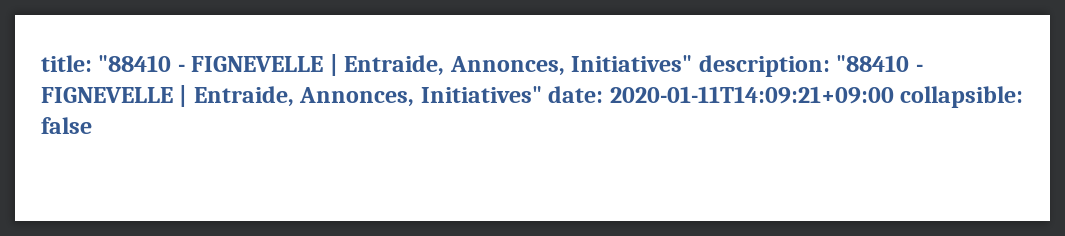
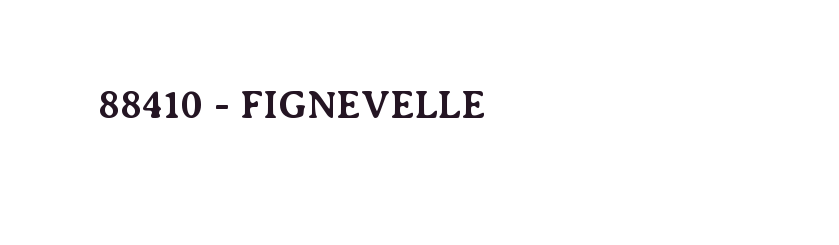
- title: "88410 - FIGNEVELLE | Entraide, Annonces, Initiatives" description: "88410 - FIGNEVELLE | Entraide, Annonces, Initiatives" date: 2020-01-11T14:09:21+09:00 collapsible: false
+ 88410 - FIGNEVELLE

